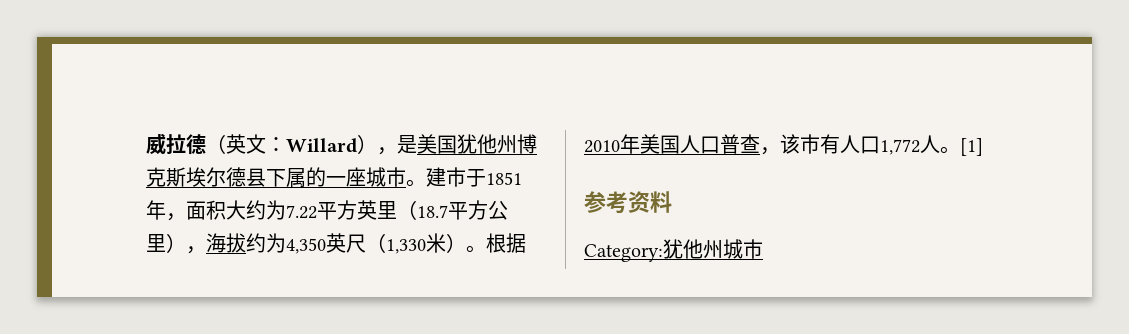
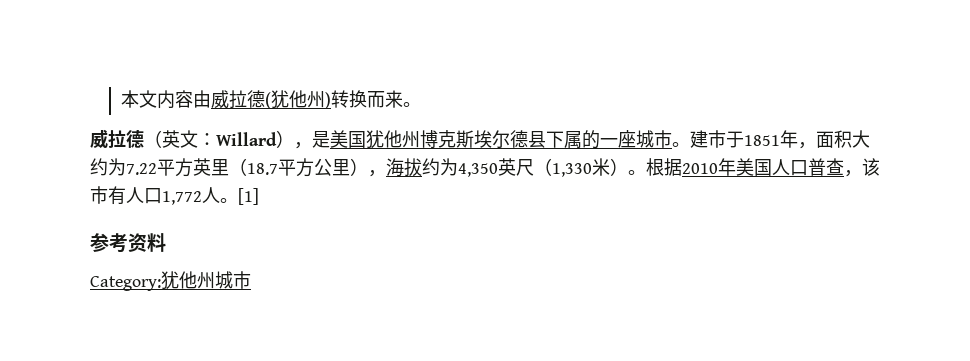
+ 本文内容由威拉德(犹他州)转换而来。

